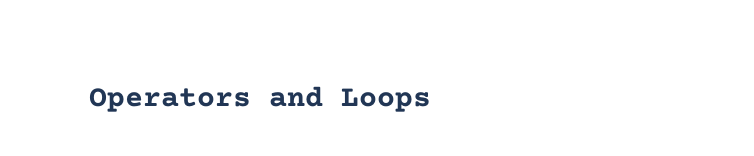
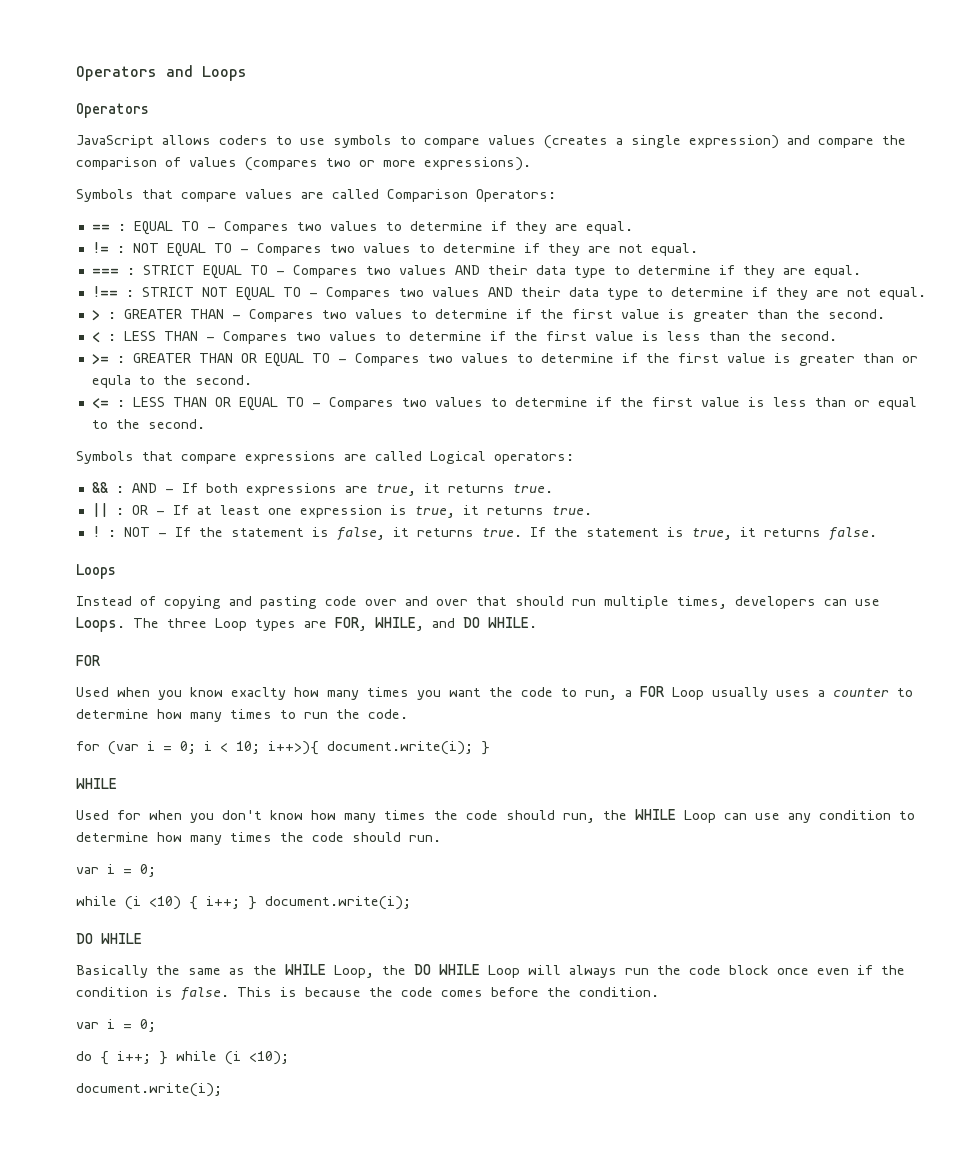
  Operators and Loops
+ Operators
+ JavaScript allows coders to use symbols to compare values (creates a single expression) and compare the comparison of values (compares two or more expressions).
+ Symbols that compare values are called Comparison Operators:
+ == : EQUAL TO - Compares two values to determine if they are equal.
+ != : NOT EQUAL TO - Compares two values to determine if they are not equal.
+ === : STRICT EQUAL TO - Compares two values AND their data type to determine if they are equal.
+ !== : STRICT NOT EQUAL TO - Compares two values AND their data type to determine if they are not equal.
+ > : GREATER THAN - Compares two values to determine if the first value is greater than the second.
+ < : LESS THAN - Compares two values to determine if the first value is less than the second.
+ >= : GREATER THAN OR EQUAL TO - Compares two values to determine if the first value is greater than or equla to the second.
+ <= : LESS THAN OR EQUAL TO - Compares two values to determine if the first value is less than or equal to the second.
+ Symbols that compare expressions are called Logical operators:
+ && : AND - If both expressions are true, it returns true.
+ || : OR - If at least one expression is true, it returns true.
+ ! : NOT - If the statement is false, it returns true. If the statement is true, it returns false.
+ Loops
+ Instead of copying and pasting code over and over that should run multiple times, developers can use Loops. The three Loop types are FOR, WHILE, and DO WHILE.
+ FOR
+ Used when you know exaclty how many times you want the code to run, a FOR Loop usually uses a counter to determine how many times to run the code.
+ for (var i = 0; i < 10; i++>){ document.write(i); }
+ WHILE
+ Used for when you don't know how many times the code should run, the WHILE Loop can use any condition to determine how many times the code should run.
+ var i = 0;
+ while (i <10) { i++; } document.write(i);
+ DO WHILE
+ Basically the same as the WHILE Loop, the DO WHILE Loop will always run the code block once even if the condition is false. This is because the code comes before the condition.
+ var i = 0;
+ do { i++; } while (i <10);
+ document.write(i);

